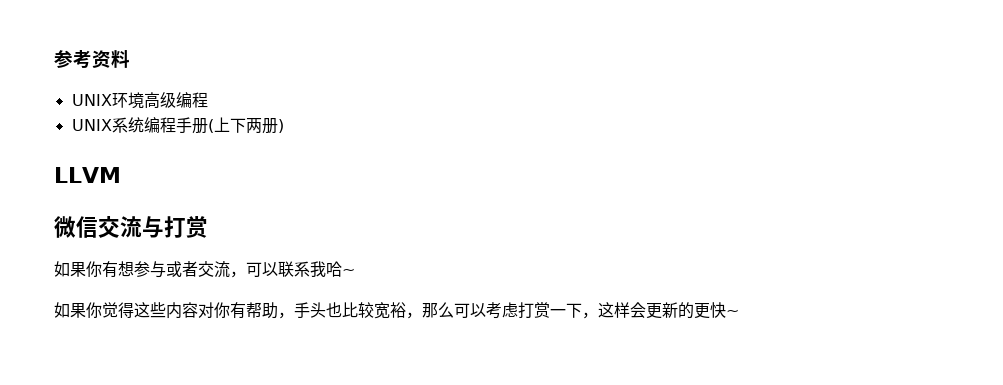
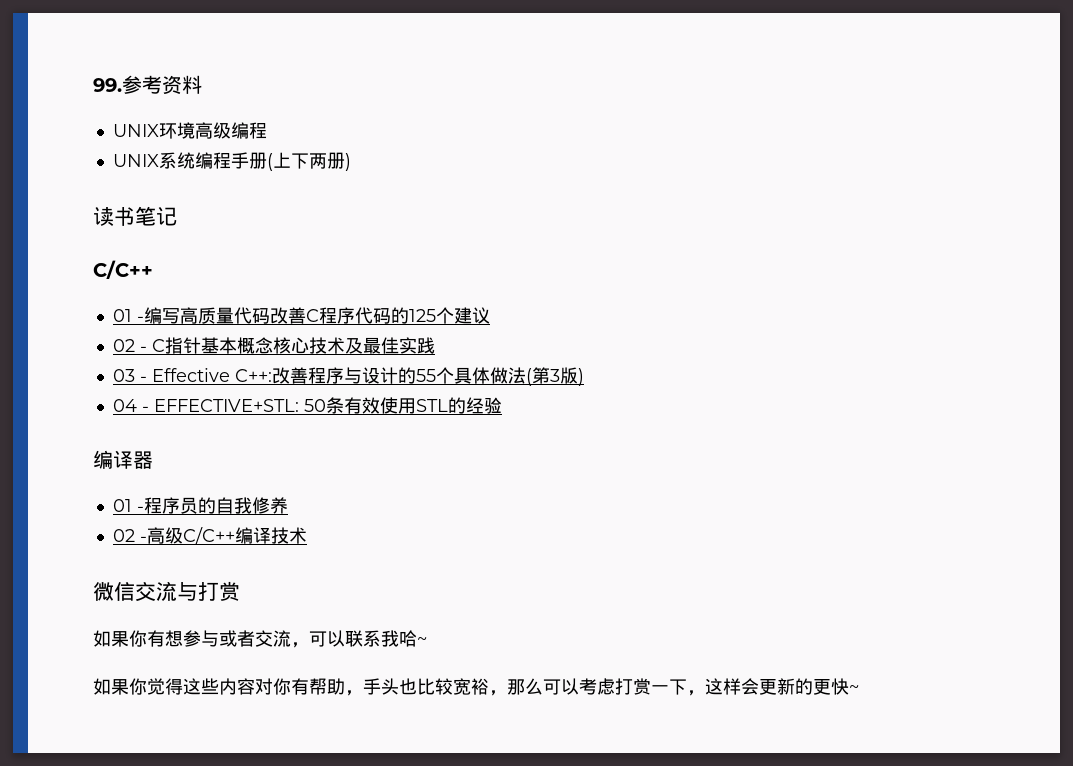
- 参考资料
+ 99.参考资料
- LLVM
+ 读书笔记
+ C/C++
+ 01 -编写高质量代码改善C程序代码的125个建议
+ 02 - C指针基本概念核心技术及最佳实践
+ 03 - Effective C++:改善程序与设计的55个具体做法(第3版)
+ 04 - EFFECTIVE+STL: 50条有效使用STL的经验
+ 编译器
+ 01 -程序员的自我修养
+ 02 -高级C/C++编译技术

